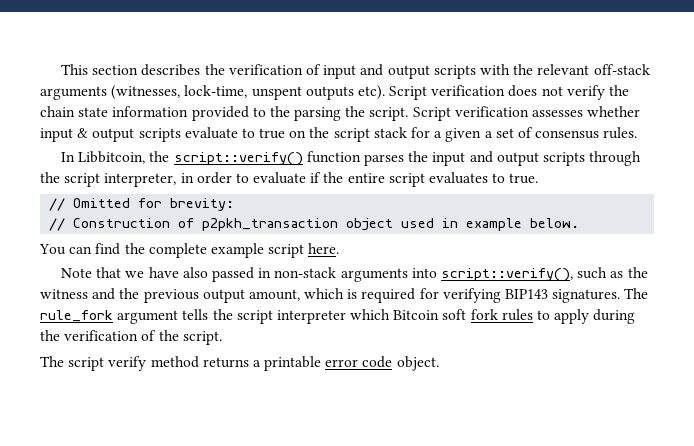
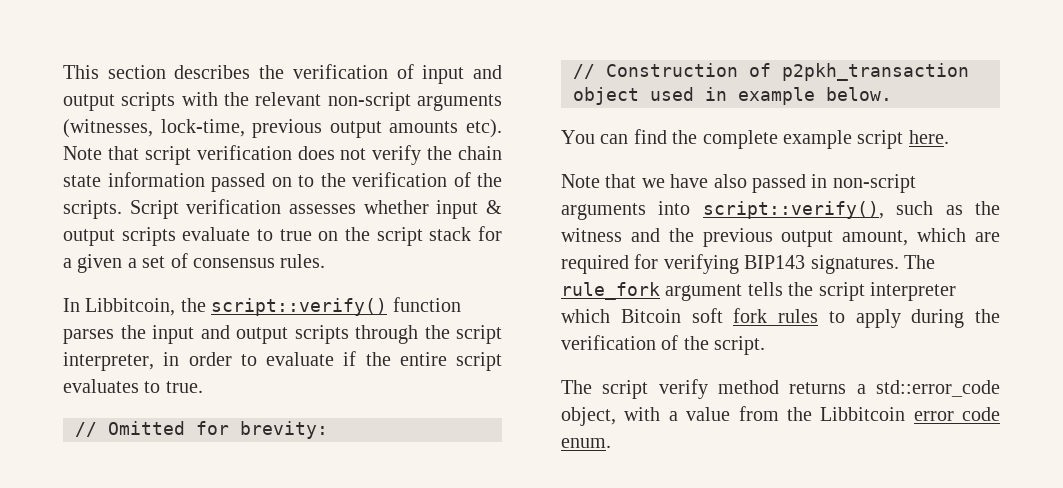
- This section describes the verification of input and output scripts with the relevant off-stack arguments (witnesses, lock-time, unspent outputs etc). Script verification does not verify the chain state information provided to the parsing the script.
+ This section describes the verification of input and output scripts with the relevant non-script arguments (witnesses, lock-time, previous output amounts etc). Note that script verification does not verify the chain state information passed on to the verification of the scripts.
- Note that we have also passed in non-stack arguments into script::verify(), such as the witness and the previous output amount, which is required for verifying BIP143 signatures.
+ Note that we have also passed in non-script arguments into script::verify(), such as the witness and the previous output amount, which are required for verifying BIP143 signatures.
- The script verify method returns a printable error code object.
+ The script verify method returns a std::error_code object, with a value from the Libbitcoin error code enum.

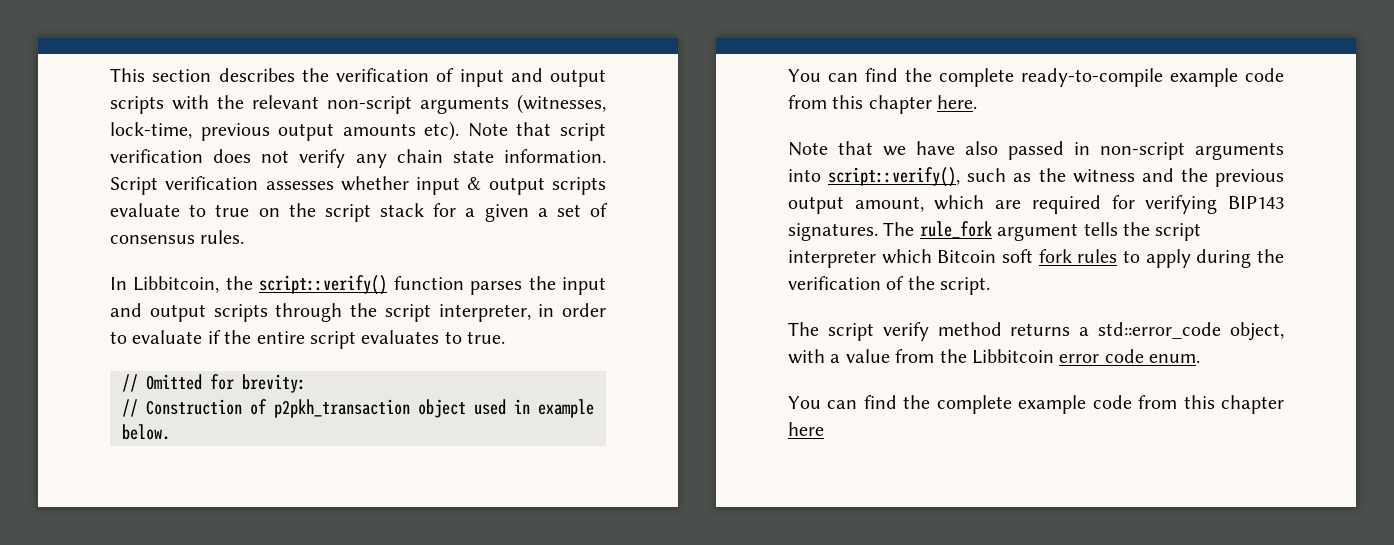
- Note that script verification does not verify the chain state information passed on to the verification of the scripts.
+ Note that script verification does not verify any chain state information.
- You can find the complete example script here.
+ You can find the complete ready-to-compile example code from this chapter here.
+ You can find the complete example code from this chapter here

